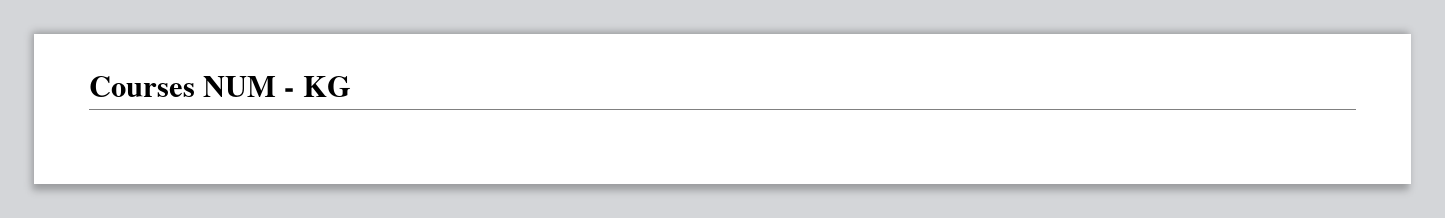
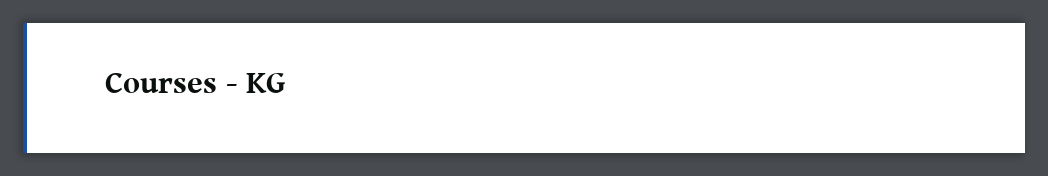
- Courses NUM - KG
+ Courses - KG

